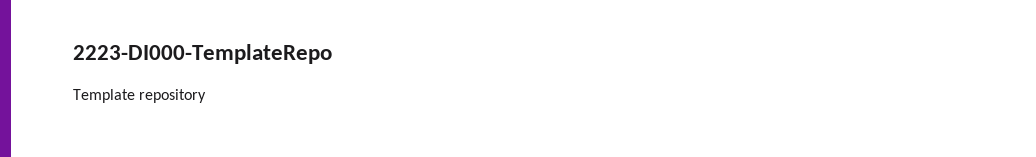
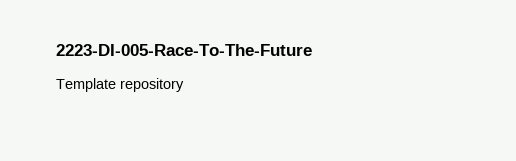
- 2223-DI000-TemplateRepo
+ 2223-DI-005-Race-To-The-Future

